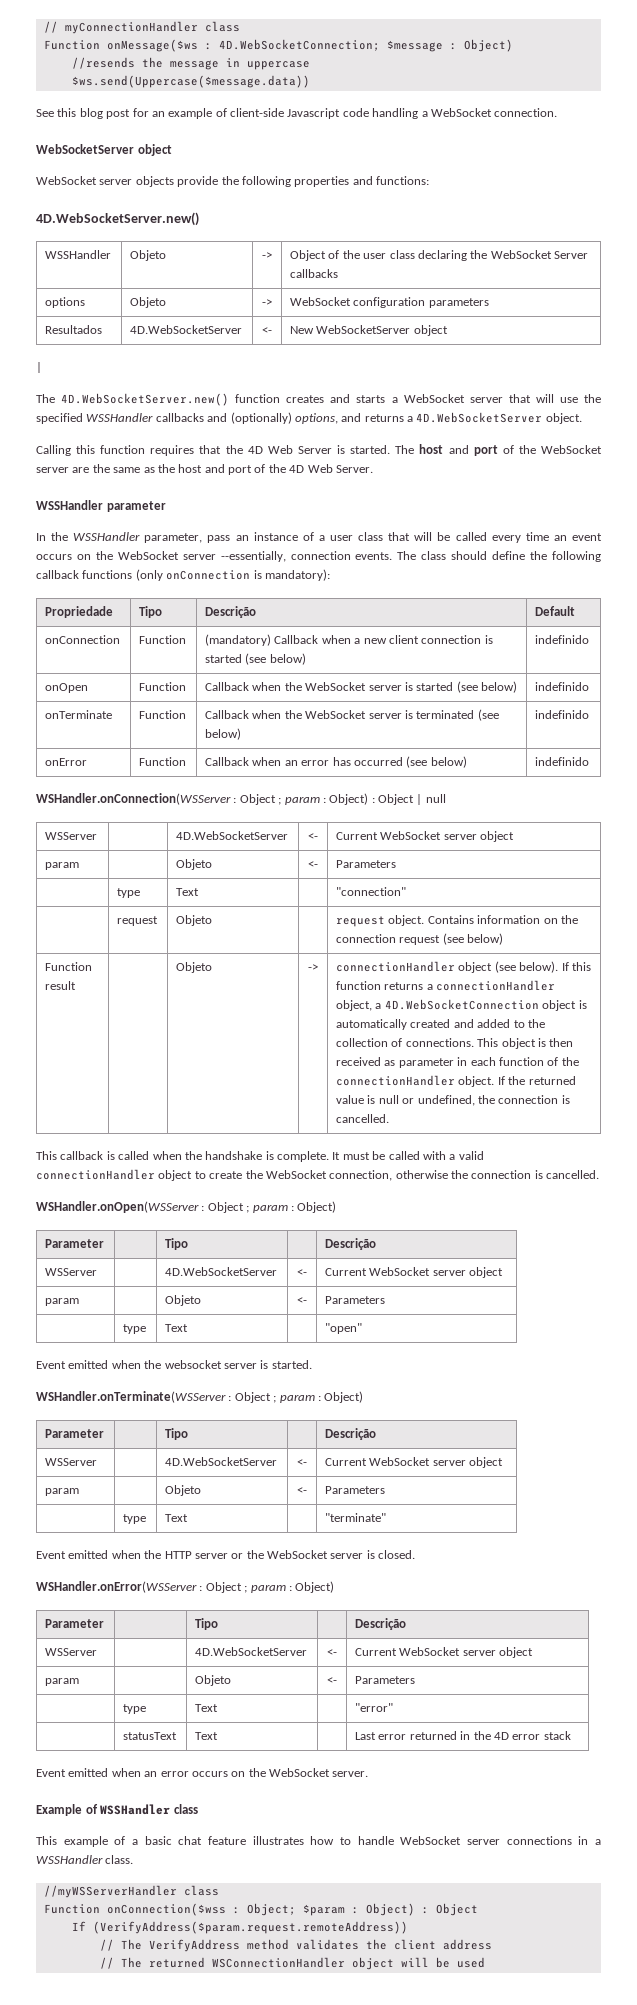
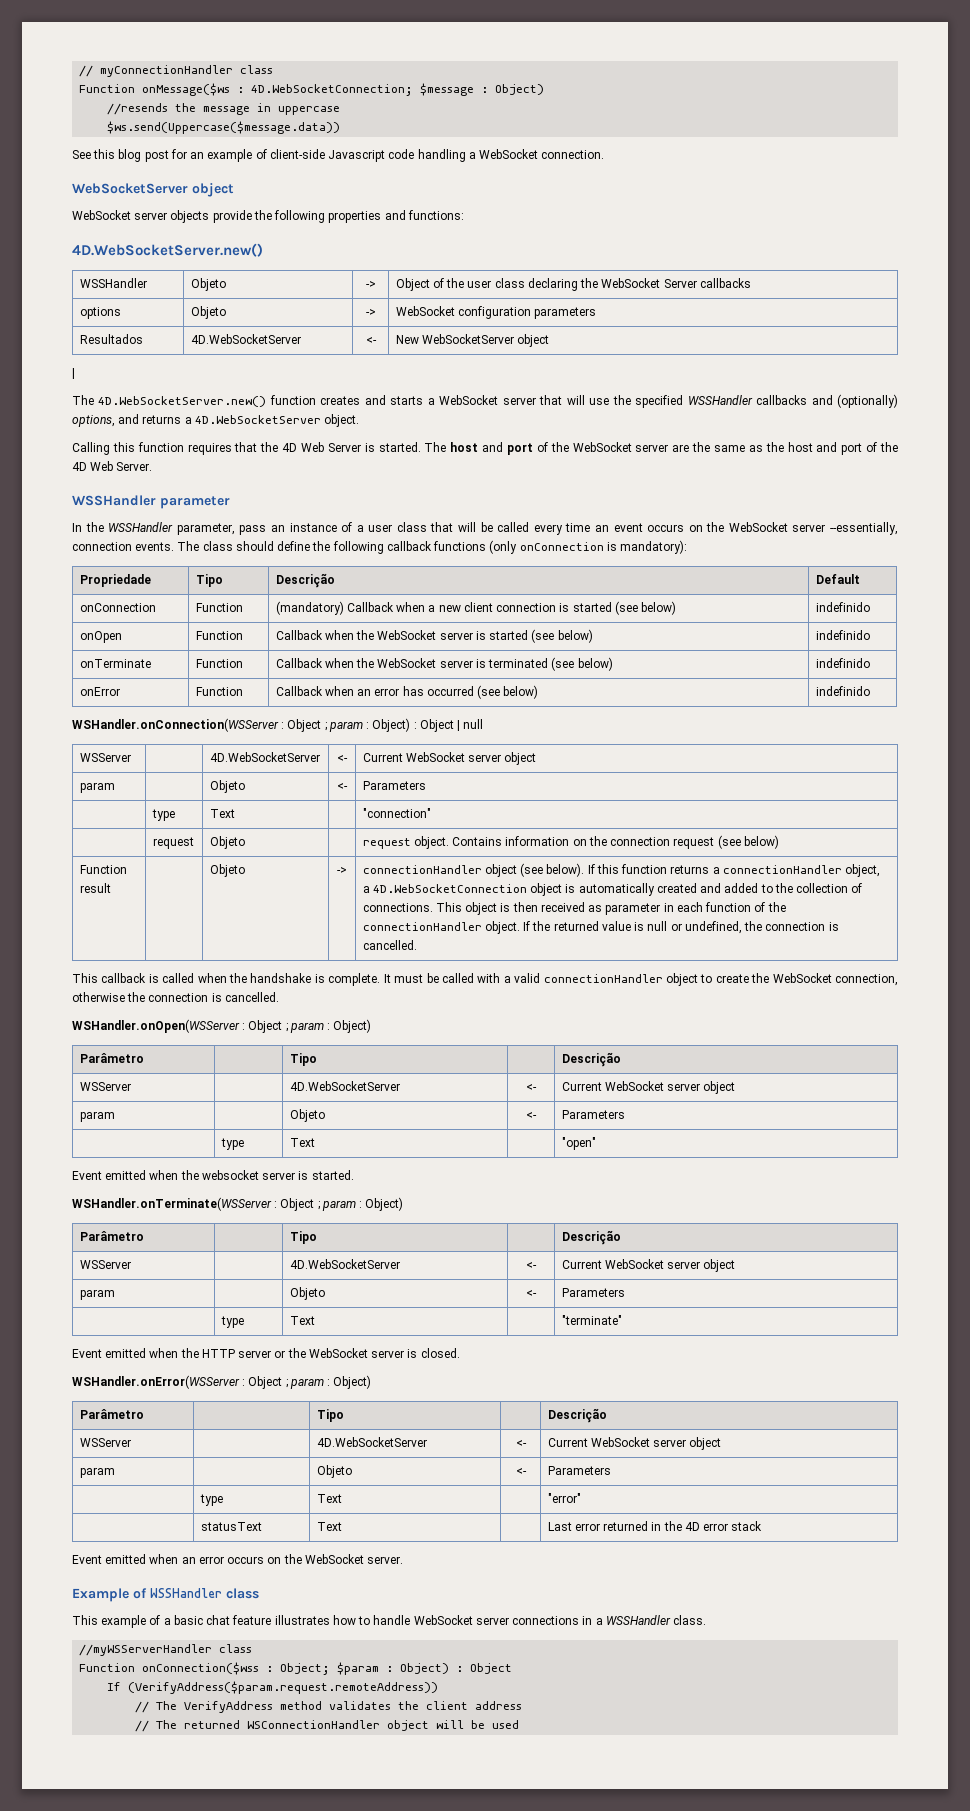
  WSHandler.onOpen(WSServer : Object ; param : Object)
- Parameter | | Tipo | | Descrição
+ Parâmetro | | Tipo | | Descrição
  WSHandler.onTerminate(WSServer : Object ; param : Object)
- Parameter | | Tipo | | Descrição
+ Parâmetro | | Tipo | | Descrição
  WSHandler.onError(WSServer : Object ; param : Object)
- Parameter | | Tipo | | Descrição
+ Parâmetro | | Tipo | | Descrição

